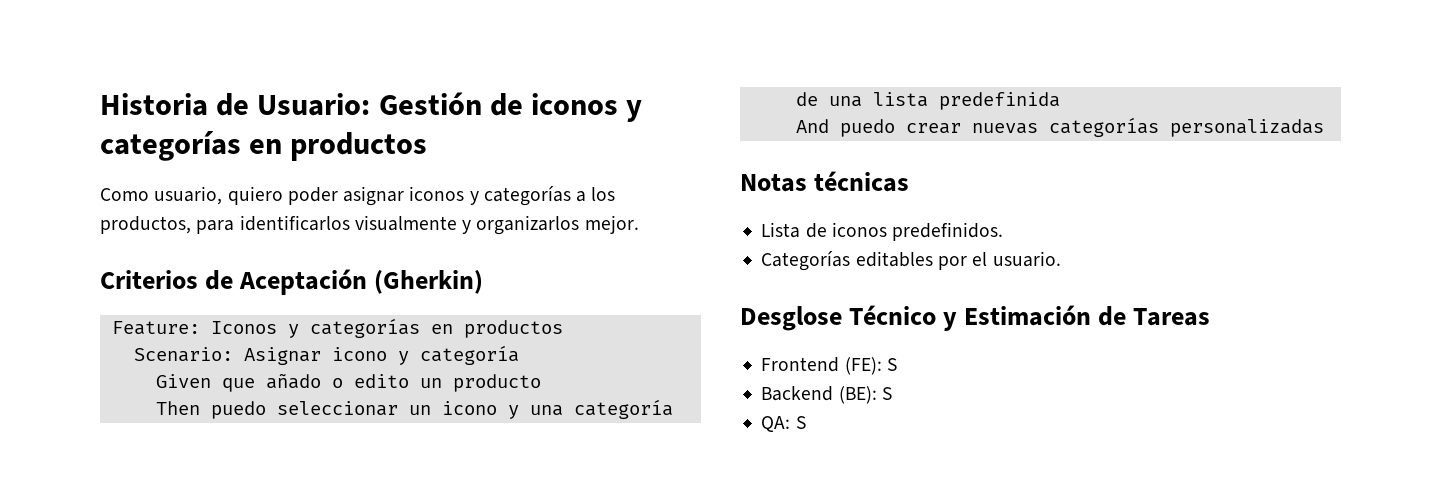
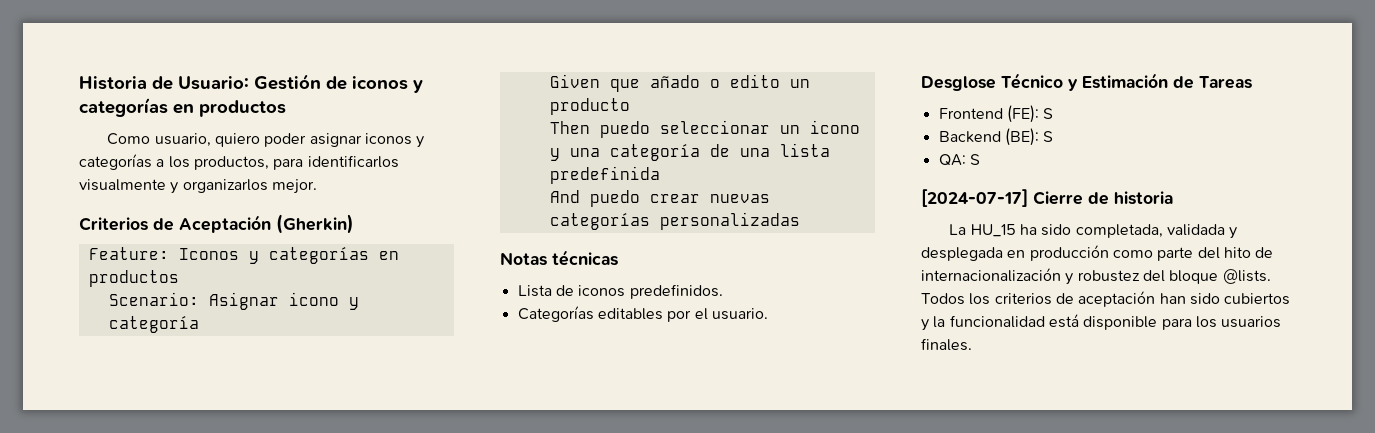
+ [2024-07-17] Cierre de historia
+ La HU_15 ha sido completada, validada y desplegada en producción como parte del hito de internacionalización y robustez del bloque @lists. Todos los criterios de aceptación han sido cubiertos y la funcionalidad está disponible para los usuarios finales.

